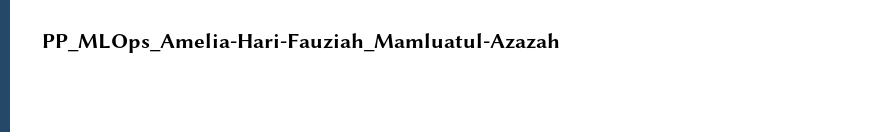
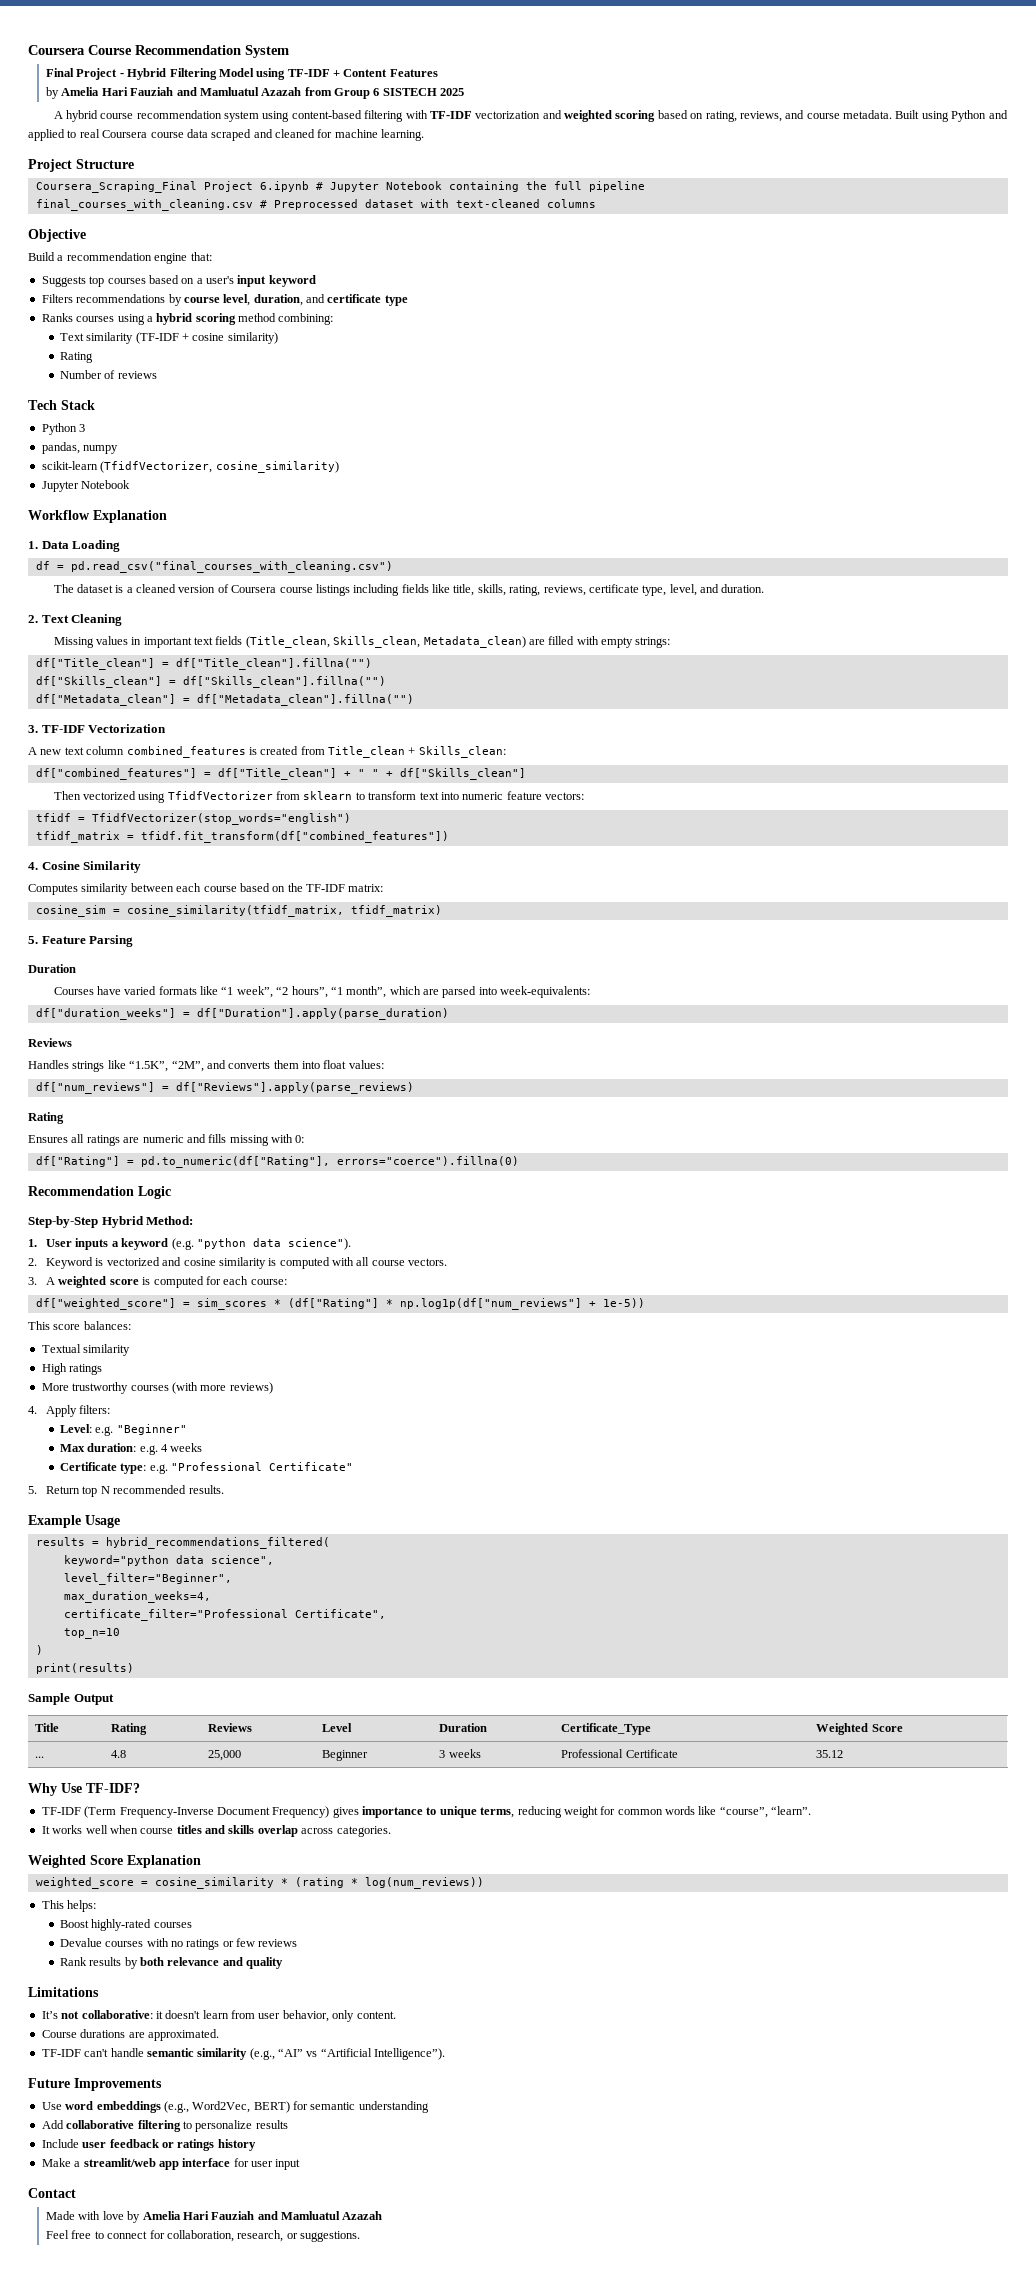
- PP_MLOps_Amelia-Hari-Fauziah_Mamluatul-Azazah
+ Coursera Course Recommendation System
+ Final Project - Hybrid Filtering Model using TF-IDF + Content Features
+ by Amelia Hari Fauziah and Mamluatul Azazah from Group 6 SISTECH 2025
+ A hybrid course recommendation system using content-based filtering with TF-IDF vectorization and weighted scoring based on rating, reviews, and course metadata. Built using Python and applied to real Coursera course data scraped and cleaned for machine learning.
+ Project Structure
+ Coursera_Scraping_Final Project 6.ipynb # Jupyter Notebook containing the full pipeline
+ final_courses_with_cleaning.csv # Preprocessed dataset with text-cleaned columns
+ Objective
+ Build a recommendation engine that:
+ Suggests top courses based on a user's input keyword
+ Filters recommendations by course level, duration, and certificate type
+ Ranks courses using a hybrid scoring method combining:
+ Text similarity (TF-IDF + cosine similarity)
+ Rating
+ Number of reviews
+ Tech Stack
+ Python 3
+ pandas, numpy
+ scikit-learn (TfidfVectorizer, cosine_similarity)
+ Jupyter Notebook
+ Workflow Explanation
+ 1. Data Loading
+ df = pd.read_csv("final_courses_with_cleaning.csv")
+ The dataset is a cleaned version of Coursera course listings including fields like title, skills, rating, reviews, certificate type, level, and duration.
+ 2. Text Cleaning
+ Missing values in important text fields (Title_clean, Skills_clean, Metadata_clean) are filled with empty strings:
+ df["Title_clean"] = df["Title_clean"].fillna("")
+ df["Skills_clean"] = df["Skills_clean"].fillna("")
+ df["Metadata_clean"] = df["Metadata_clean"].fillna("")
+ 3. TF-IDF Vectorization
+ A new text column combined_features is created from Title_clean + Skills_clean:
+ df["combined_features"] = df["Title_clean"] + " " + df["Skills_clean"]
+ Then vectorized using TfidfVectorizer from sklearn to transform text into numeric feature vectors:
+ tfidf = TfidfVectorizer(stop_words="english")
+ tfidf_matrix = tfidf.fit_transform(df["combined_features"])
+ 4. Cosine Similarity
+ Computes similarity between each course based on the TF-IDF matrix:
+ cosine_sim = cosine_similarity(tfidf_matrix, tfidf_matrix)
+ 5. Feature Parsing
+ Duration
+ Courses have varied formats like “1 week”, “2 hours”, “1 month”, which are parsed into week-equivalents:
+ df["duration_weeks"] = df["Duration"].apply(parse_duration)
+ Reviews
+ Handles strings like “1.5K”, “2M”, and converts them into float values:
+ df["num_reviews"] = df["Reviews"].apply(parse_reviews)
+ Rating
+ Ensures all ratings are numeric and fills missing with 0:
+ df["Rating"] = pd.to_numeric(df["Rating"], errors="coerce").fillna(0)
+ Recommendation Logic
+ Step-by-Step Hybrid Method:
+ 1. User inputs a keyword (e.g. "python data science").
+ 2. Keyword is vectorized and cosine similarity is computed with all course vectors.
+ 3. A weighted score is computed for each course:
+ df["weighted_score"] = sim_scores * (df["Rating"] * np.log1p(df["num_reviews"] + 1e-5))
+ This score balances:
+ Textual similarity
+ High ratings
+ More trustworthy courses (with more reviews)
+ 4. Apply filters:
+ Level: e.g. "Beginner"
+ Max duration: e.g. 4 weeks
+ Certificate type: e.g. "Professional Certificate"
+ 5. Return top N recommended results.
+ Example Usage
+ results = hybrid_recommendations_filtered(
+ keyword="python data science",
+ level_filter="Beginner",
+ max_duration_weeks=4,
+ certificate_filter="Professional Certificate",
+ top_n=10
+ )
+ print(results)
+ Sample Output
+ Title | Rating | Reviews | Level | Duration | Certificate_Type | Weighted Score
+ ... | 4.8 | 25,000 | Beginner | 3 weeks | Professional Certificate | 35.12
+ Why Use TF-IDF?
+ TF-IDF (Term Frequency-Inverse Document Frequency) gives importance to unique terms, reducing weight for common words like “course”, “learn”.
+ It works well when course titles and skills overlap across categories.
+ Weighted Score Explanation
+ weighted_score = cosine_similarity * (rating * log(num_reviews))
+ This helps:
+ Boost highly-rated courses
+ Devalue courses with no ratings or few reviews
+ Rank results by both relevance and quality
+ Limitations
+ It’s not collaborative: it doesn't learn from user behavior, only content.
+ Course durations are approximated.
+ TF-IDF can't handle semantic similarity (e.g., “AI” vs “Artificial Intelligence”).
+ Future Improvements
+ Use word embeddings (e.g., Word2Vec, BERT) for semantic understanding
+ Add collaborative filtering to personalize results
+ Include user feedback or ratings history
+ Make a streamlit/web app interface for user input
+ Contact
+ Made with love by Amelia Hari Fauziah and Mamluatul Azazah
+ Feel free to connect for collaboration, research, or suggestions.

